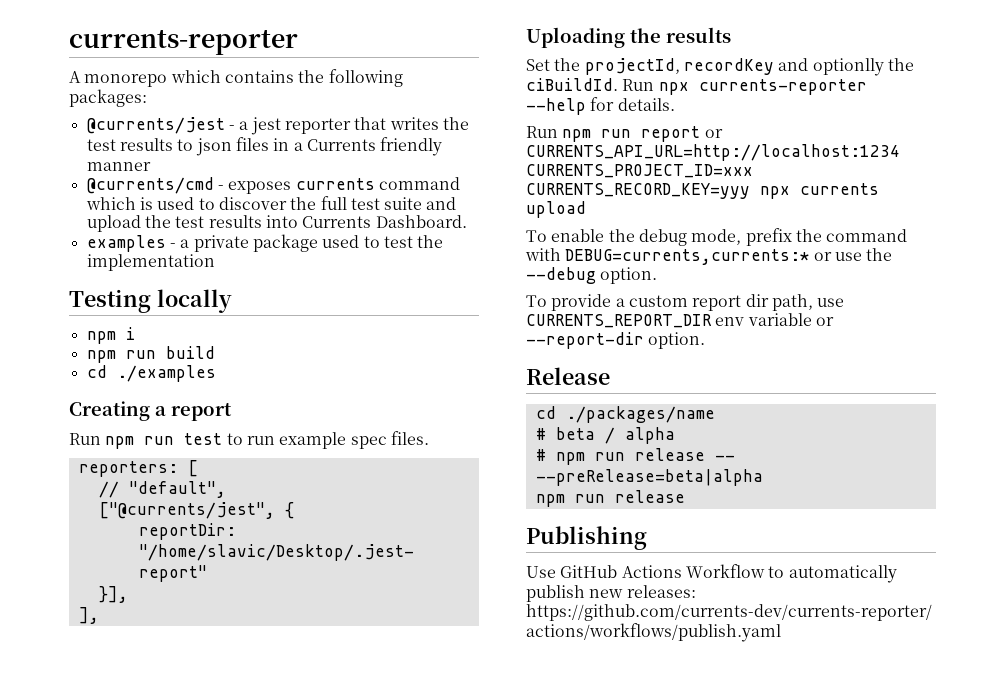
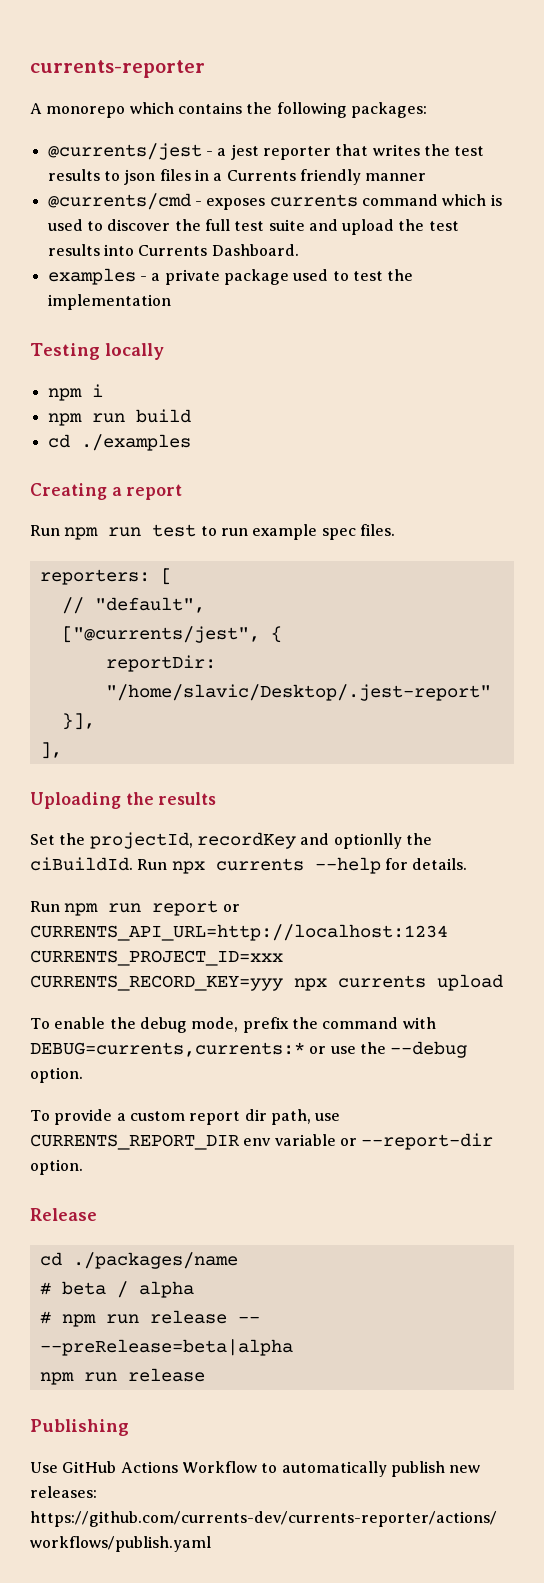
- Run npx currents-reporter --help for details.
+ Run npx currents --help for details.

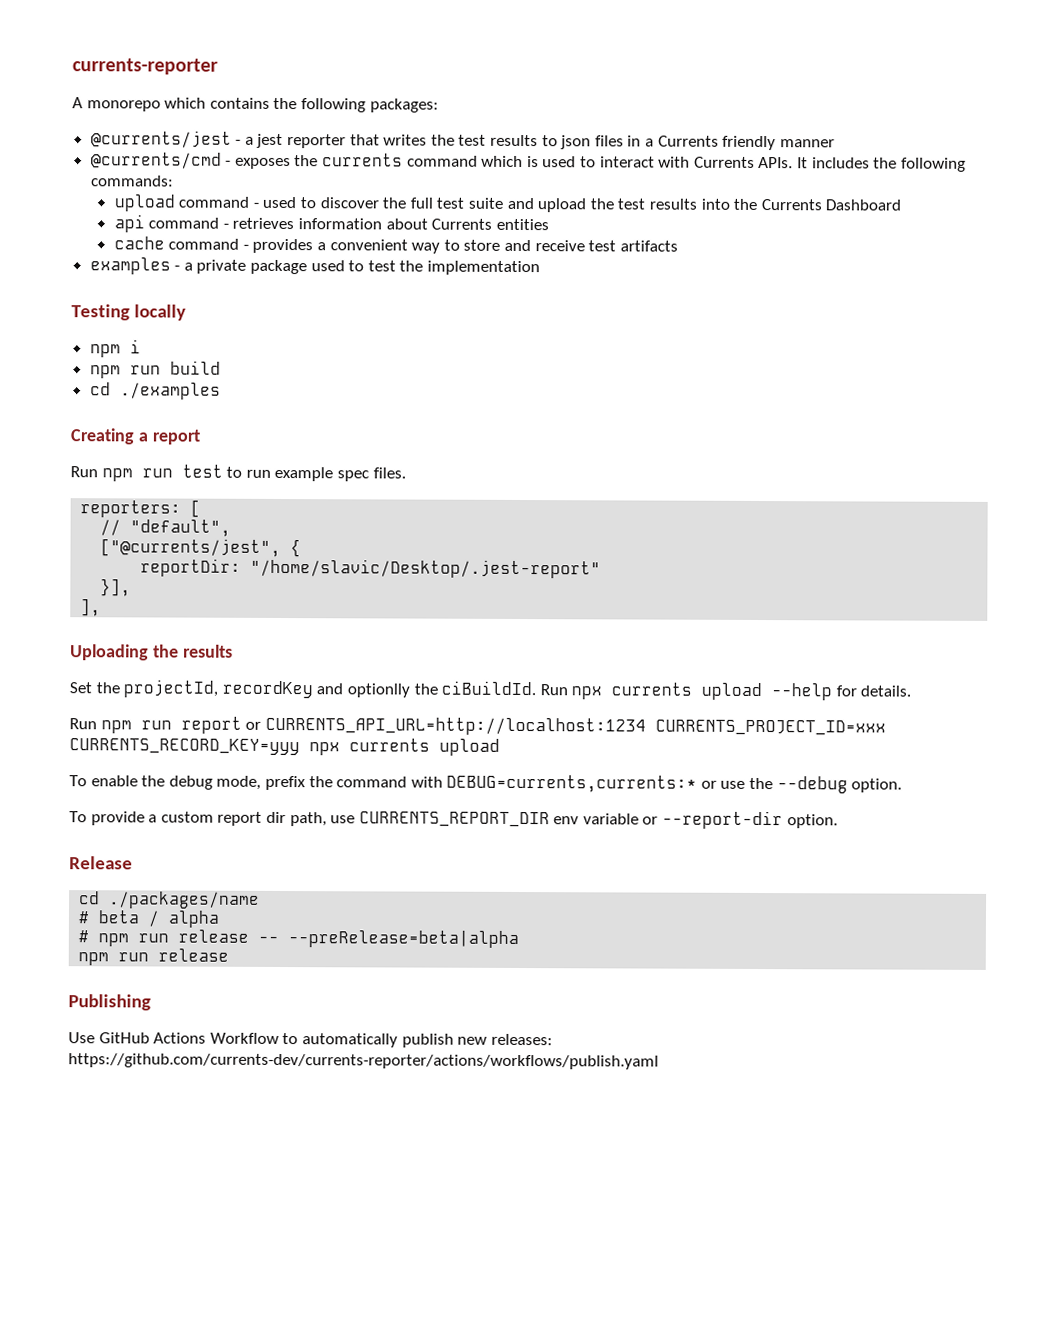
- @currents/cmd - exposes currents command which is used to discover the full test suite and upload the test results into Currents Dashboard.
+ @currents/cmd - exposes the currents command which is used to interact with Currents APIs. It includes the following commands:
+ upload command - used to discover the full test suite and upload the test results into the Currents Dashboard
+ api command - retrieves information about Currents entities
+ cache command - provides a convenient way to store and receive test artifacts
- Run npx currents --help for details.
+ Run npx currents upload --help for details.

